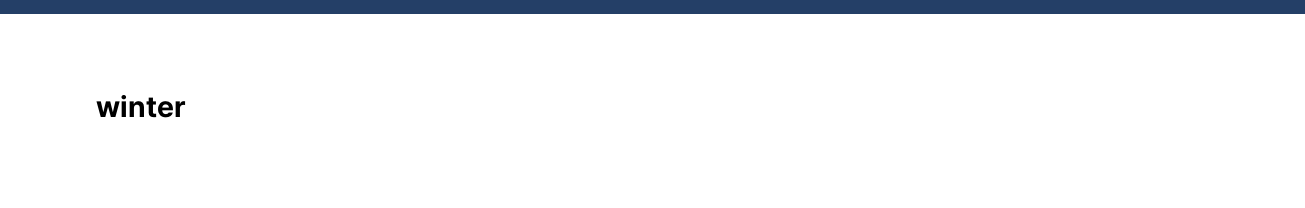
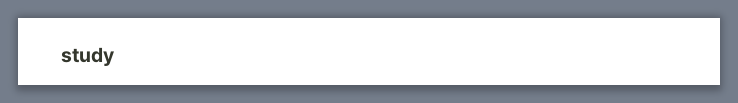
- winter
+ study

